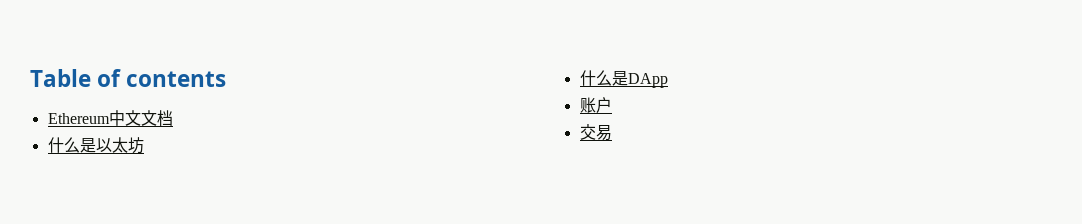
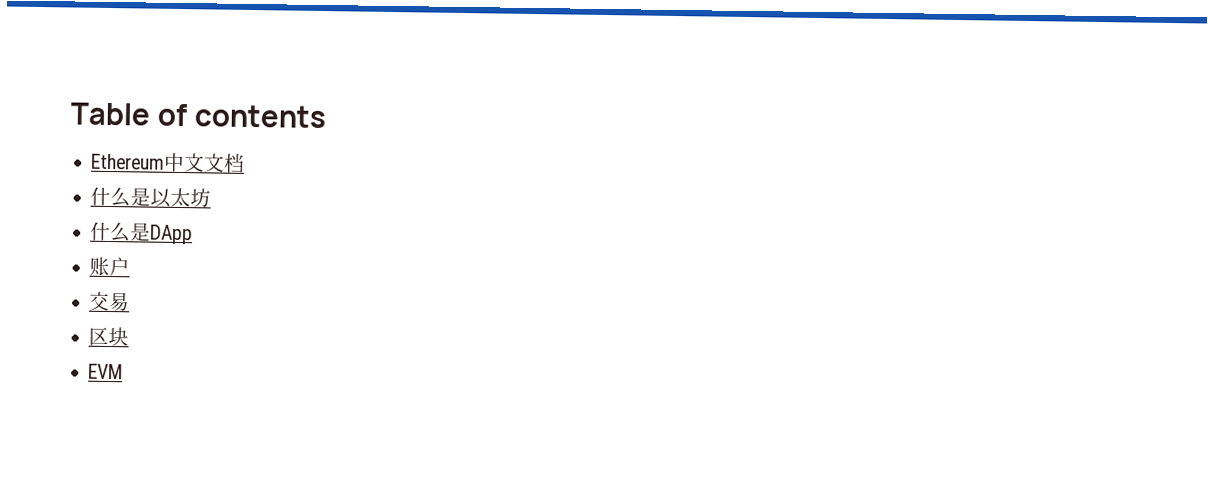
+ 区块
+ EVM

